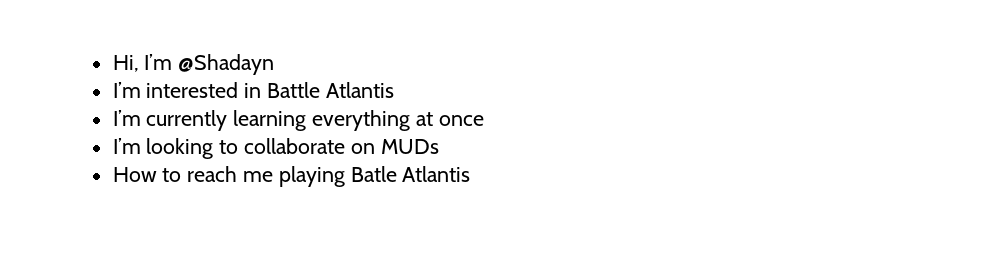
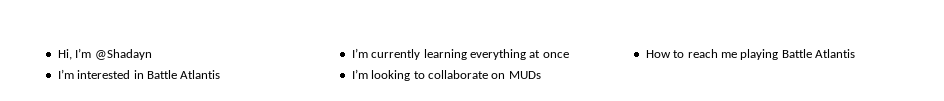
- How to reach me playing Batle Atlantis
+ How to reach me playing Battle Atlantis

